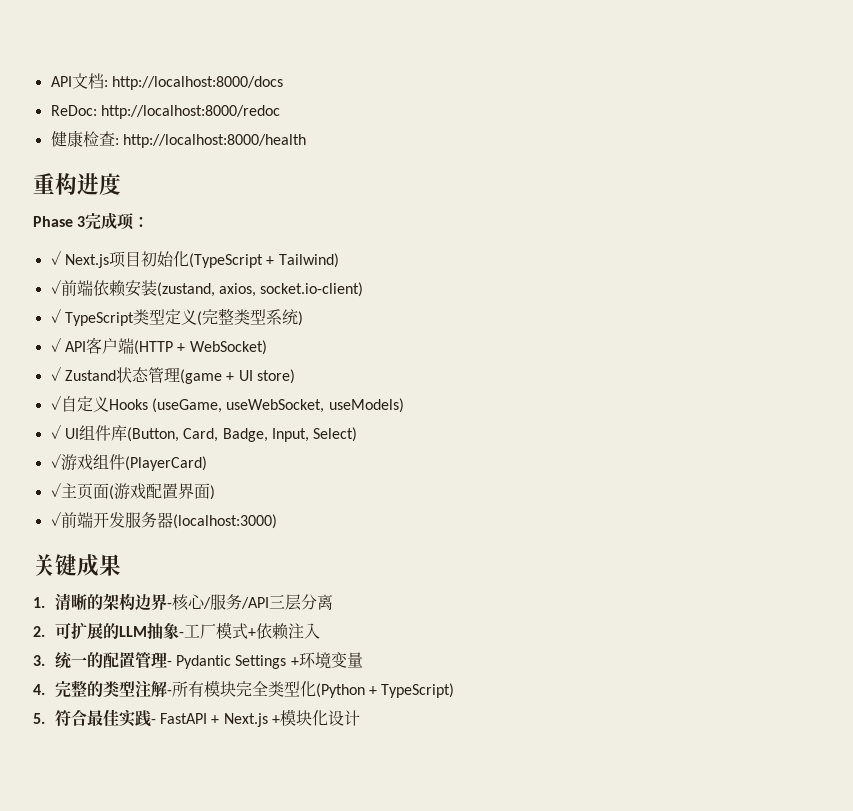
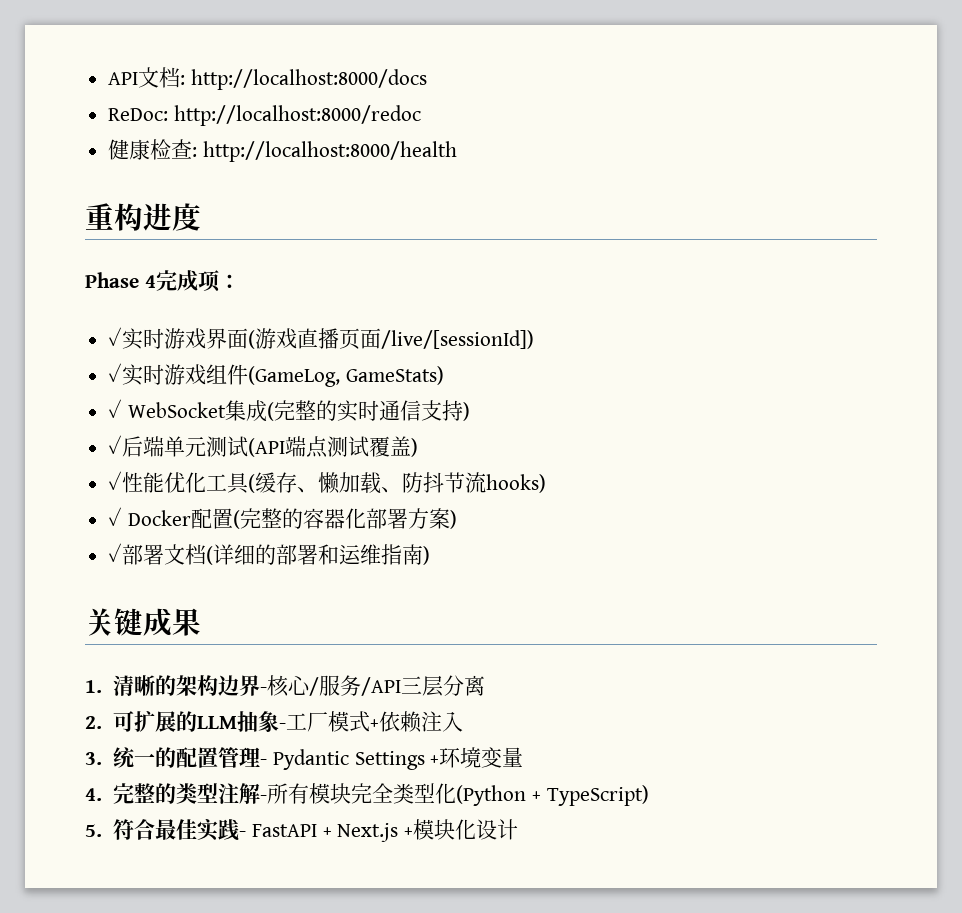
- Phase 3完成项：
+ Phase 4完成项：
- ✓ Next.js项目初始化(TypeScript + Tailwind)
- ✓前端依赖安装(zustand, axios, socket.io-client)
- ✓ TypeScript类型定义(完整类型系统)
- ✓ API客户端(HTTP + WebSocket)
- ✓ Zustand状态管理(game + UI store)
- ✓自定义Hooks (useGame, useWebSocket, useModels)
- ✓ UI组件库(Button, Card, Badge, Input, Select)
- ✓游戏组件(PlayerCard)
- ✓主页面(游戏配置界面)
- ✓前端开发服务器(localhost:3000)
+ ✓实时游戏界面(游戏直播页面/live/[sessionId])
+ ✓实时游戏组件(GameLog, GameStats)
+ ✓ WebSocket集成(完整的实时通信支持)
+ ✓后端单元测试(API端点测试覆盖)
+ ✓性能优化工具(缓存、懒加载、防抖节流hooks)
+ ✓ Docker配置(完整的容器化部署方案)
+ ✓部署文档(详细的部署和运维指南)

